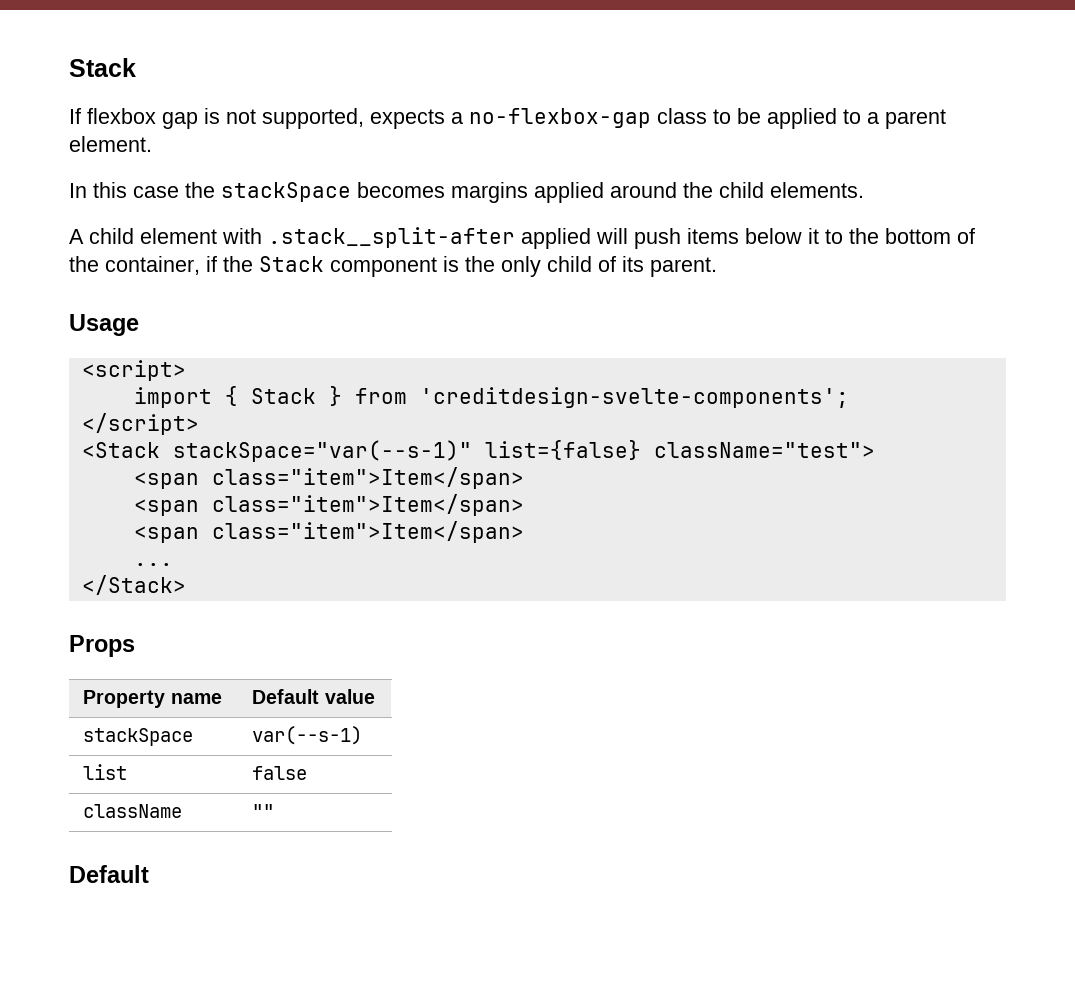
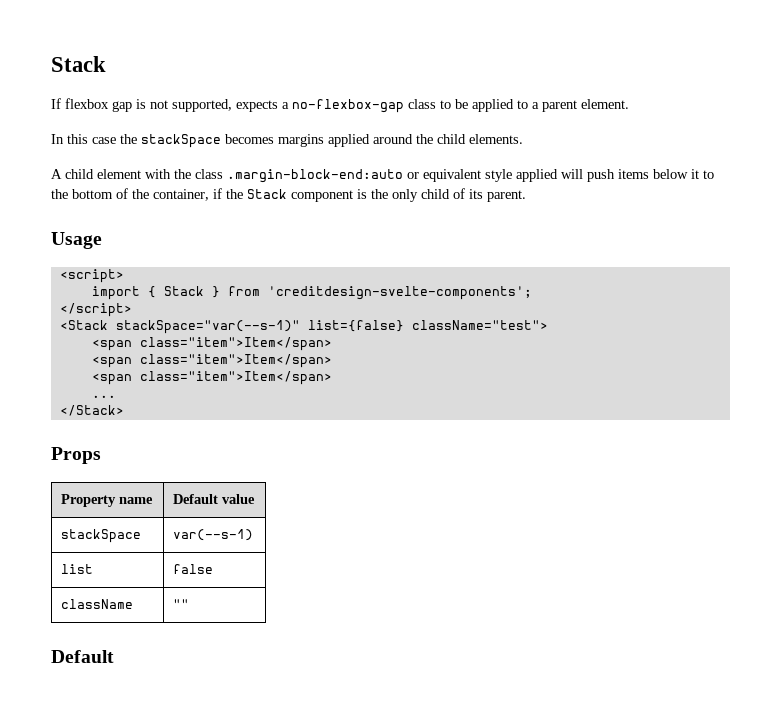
- A child element with .stack__split-after applied will push items below it to the bottom of the container, if the Stack component is the only child of its parent.
+ A child element with the class .margin-block-end:auto or equivalent style applied will push items below it to the bottom of the container, if the Stack component is the only child of its parent.

